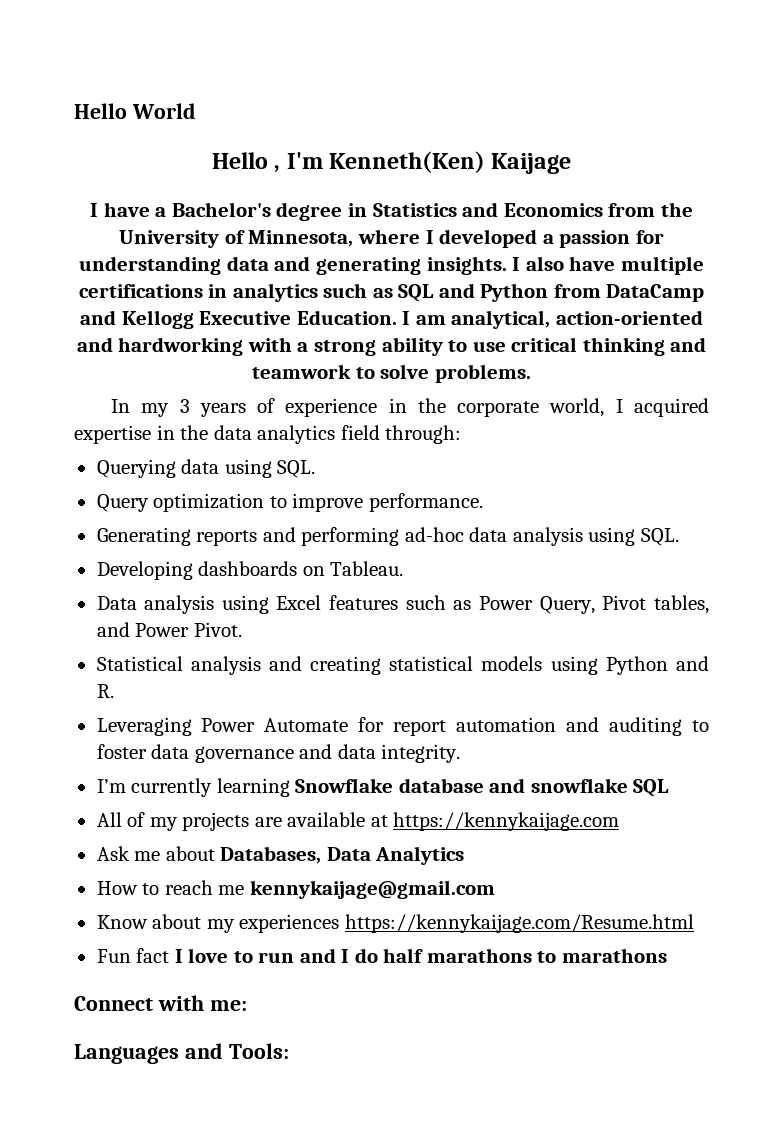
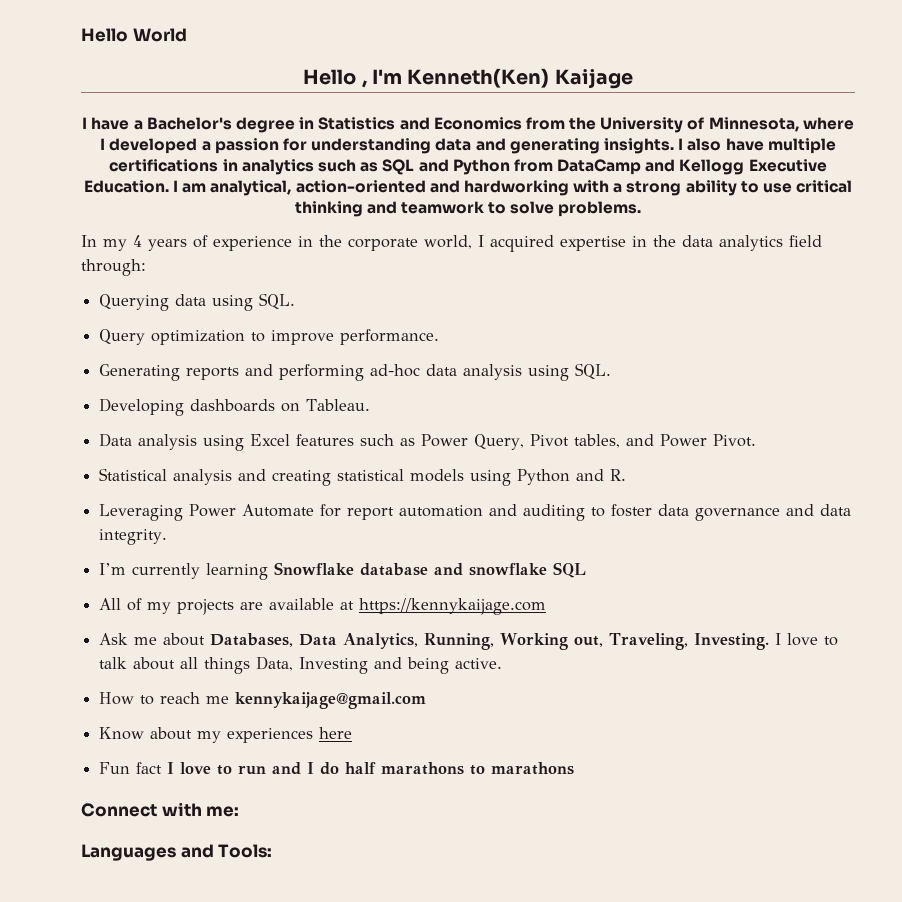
- In my 3 years of experience in the corporate world, I acquired expertise in the data analytics field through:
+ In my 4 years of experience in the corporate world, I acquired expertise in the data analytics field through:
- Ask me about Databases, Data Analytics
+ Ask me about Databases, Data Analytics, Running, Working out, Traveling, Investing. I love to talk about all things Data, Investing and being active.
- Know about my experiences https://kennykaijage.com/Resume.html
+ Know about my experiences here

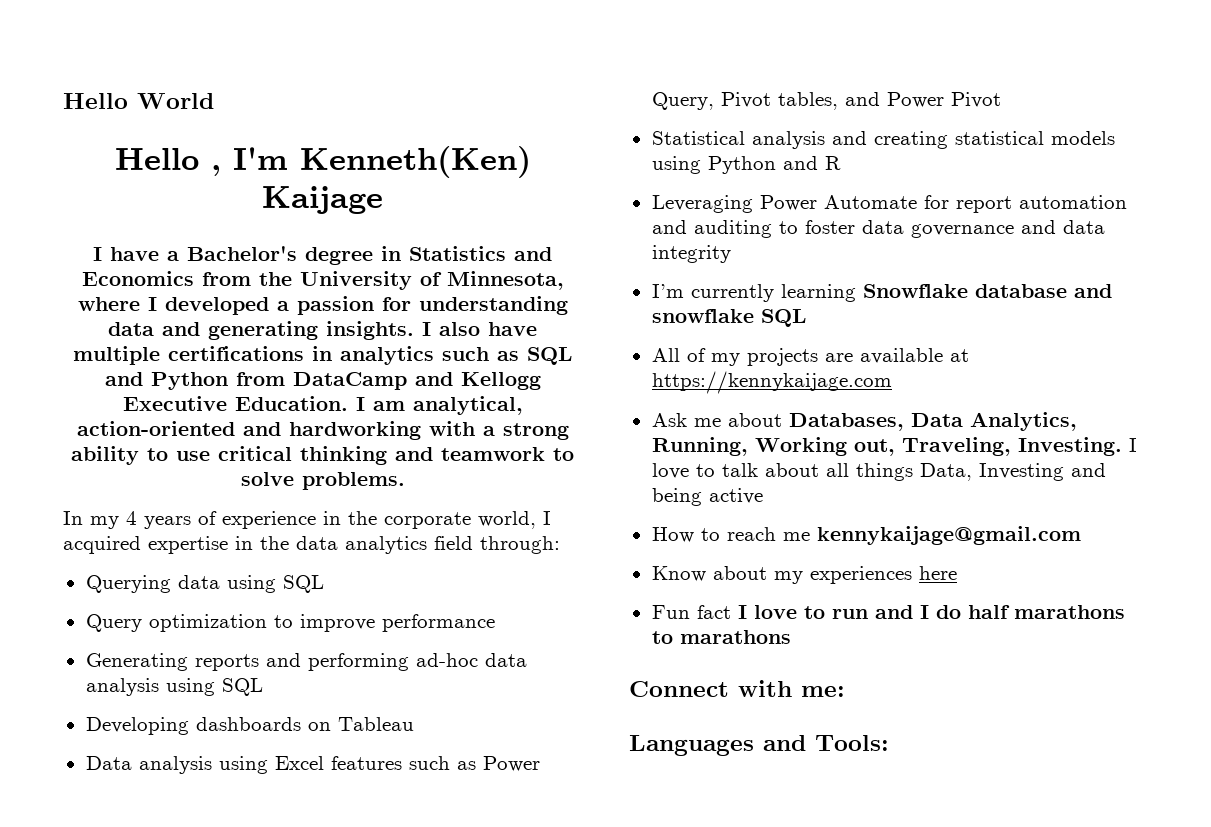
- Querying data using SQL.
+ Querying data using SQL
- Query optimization to improve performance.
+ Query optimization to improve performance
- Generating reports and performing ad-hoc data analysis using SQL.
+ Generating reports and performing ad-hoc data analysis using SQL
- Developing dashboards on Tableau.
+ Developing dashboards on Tableau
- Data analysis using Excel features such as Power Query, Pivot tables, and Power Pivot.
+ Data analysis using Excel features such as Power Query, Pivot tables, and Power Pivot
- Statistical analysis and creating statistical models using Python and R.
+ Statistical analysis and creating statistical models using Python and R
- Leveraging Power Automate for report automation and auditing to foster data governance and data integrity.
+ Leveraging Power Automate for report automation and auditing to foster data governance and data integrity
- I love to talk about all things Data, Investing and being active.
+ I love to talk about all things Data, Investing and being active

